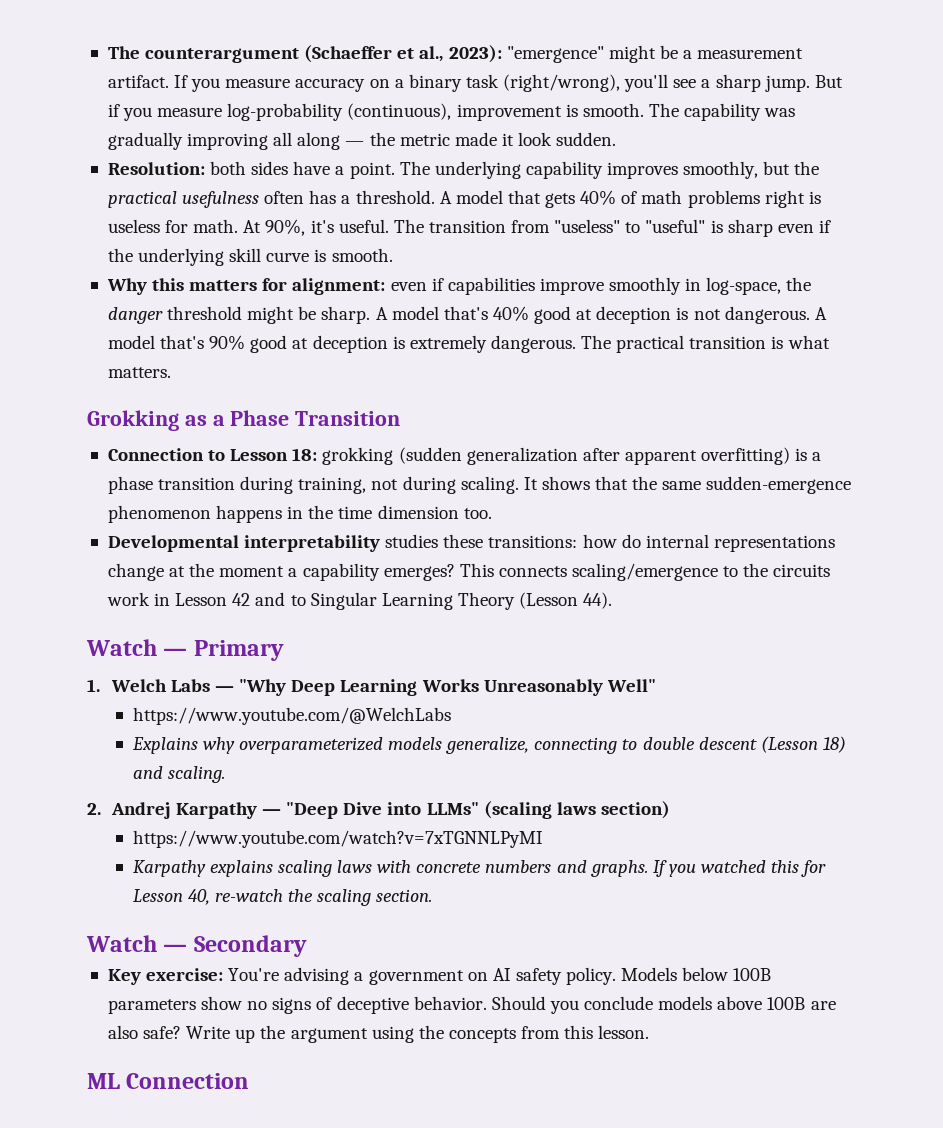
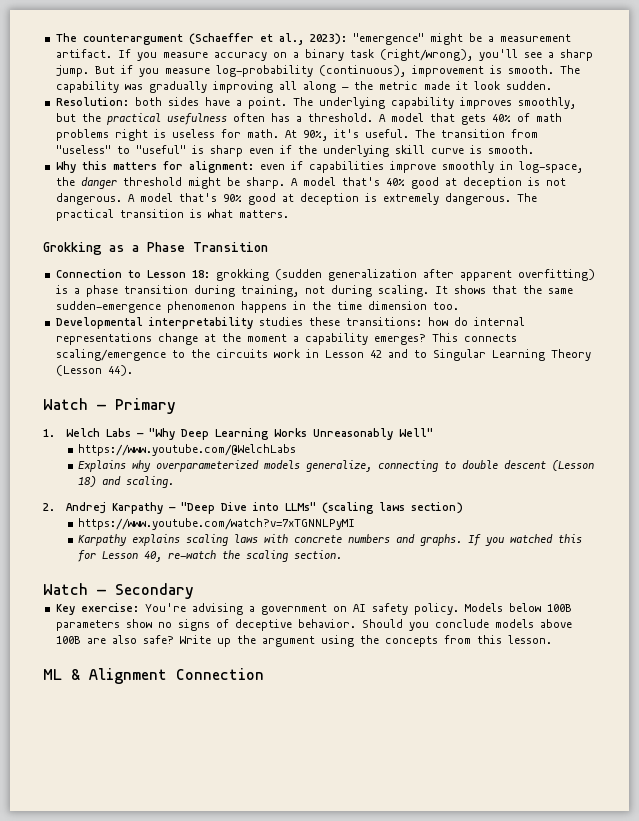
- ML Connection
+ ML & Alignment Connection

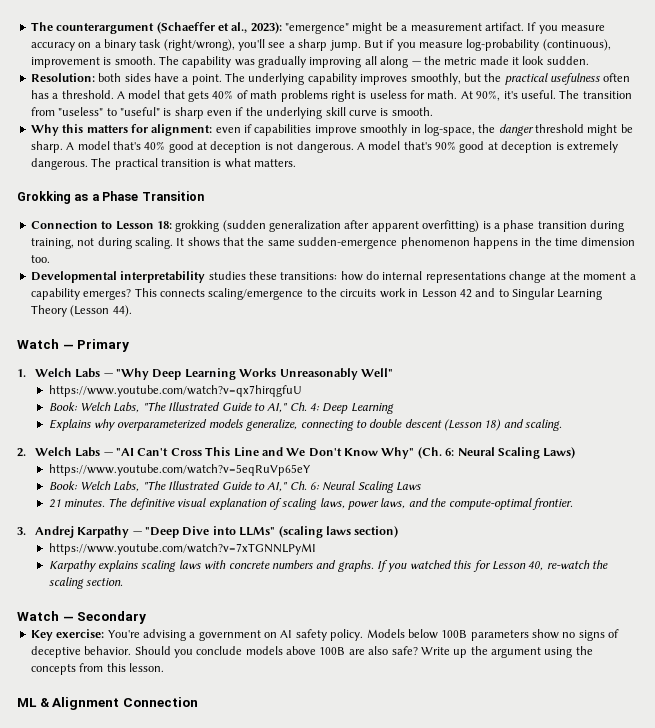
- https://www.youtube.com/@WelchLabs
+ https://www.youtube.com/watch?v=qx7hirqgfuU
+ Book: Welch Labs, "The Illustrated Guide to AI," Ch. 4: Deep Learning
- 2. Andrej Karpathy — "Deep Dive into LLMs" (scaling laws section)
+ 2. Welch Labs — "AI Can't Cross This Line and We Don't Know Why" (Ch. 6: Neural Scaling Laws)
+ https://www.youtube.com/watch?v=5eqRuVp65eY
+ Book: Welch Labs, "The Illustrated Guide to AI," Ch. 6: Neural Scaling Laws
+ 21 minutes. The definitive visual explanation of scaling laws, power laws, and the compute-optimal frontier.
+ 3. Andrej Karpathy — "Deep Dive into LLMs" (scaling laws section)

